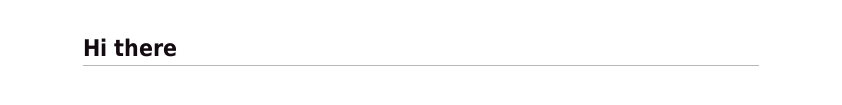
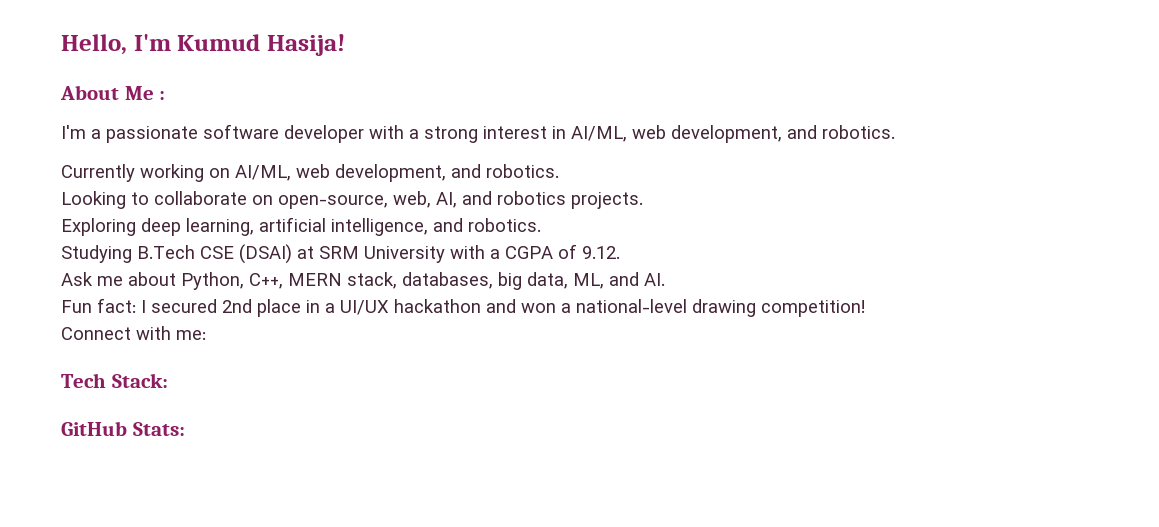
- Hi there
+ Hello, I'm Kumud Hasija!
+ About Me :
+ I'm a passionate software developer with a strong interest in AI/ML, web development, and robotics.
+ Currently working on AI/ML, web development, and robotics.
+ Looking to collaborate on open-source, web, AI, and robotics projects.
+ Exploring deep learning, artificial intelligence, and robotics.
+ Studying B.Tech CSE (DSAI) at SRM University with a CGPA of 9.12.
+ Ask me about Python, C++, MERN stack, databases, big data, ML, and AI.
+ Fun fact: I secured 2nd place in a UI/UX hackathon and won a national-level drawing competition!
+ Connect with me:
+ Tech Stack:
+ GitHub Stats:

